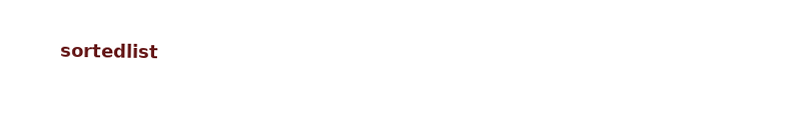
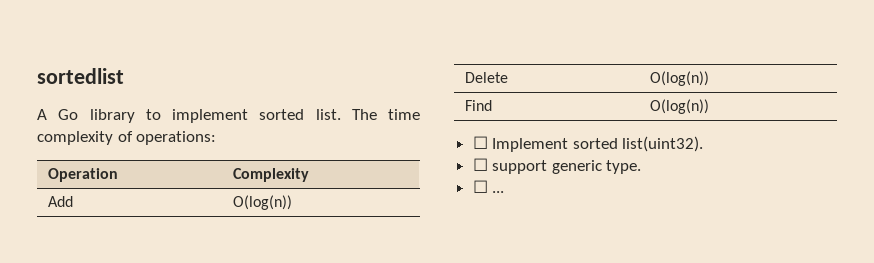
+ A Go library to implement sorted list. The time complexity of operations:
+ Operation | Complexity
+ Add | O(log(n))
+ Delete | O(log(n))
+ Find | O(log(n))
+ ☐ Implement sorted list(uint32).
+ ☐ support generic type.
+ ☐ ...

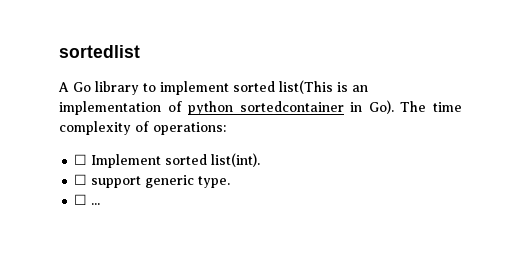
- A Go library to implement sorted list. The time complexity of operations:
+ A Go library to implement sorted list(This is an implementation of python sortedcontainer in Go). The time complexity of operations:
- Operation | Complexity
- Add | O(log(n))
- Delete | O(log(n))
- Find | O(log(n))
- ☐ Implement sorted list(uint32).
+ ☐ Implement sorted list(int).

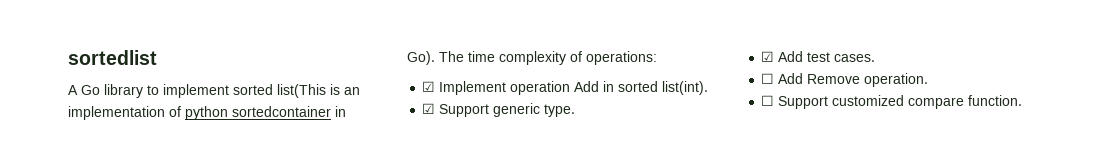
- ☐ Implement sorted list(int).
+ ☑ Implement operation Add in sorted list(int).
- ☐ support generic type.
+ ☑ Support generic type.
- ☐ ...
+ ☑ Add test cases.
+ ☐ Add Remove operation.
+ ☐ Support customized compare function.

